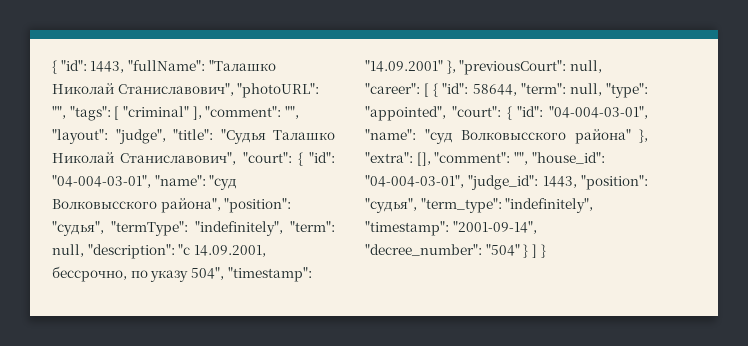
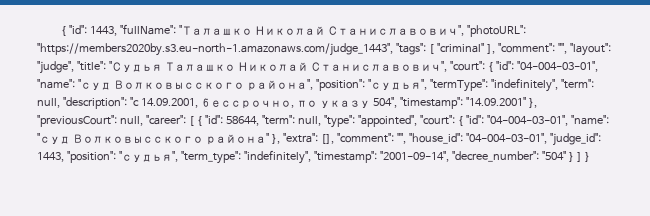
- "", "tags":
+ "https://members2020by.s3.eu-north-1.amazonaws.com/judge_1443", "tags":

